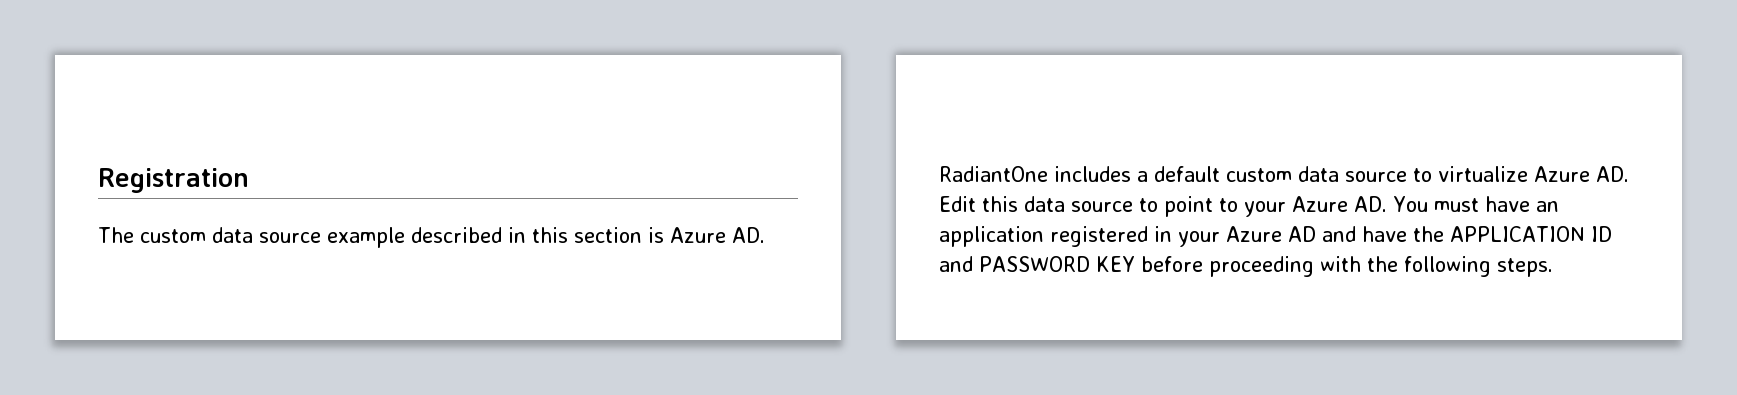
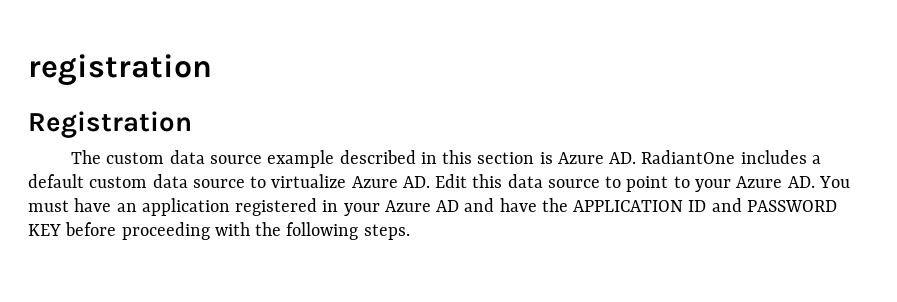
+ registration

